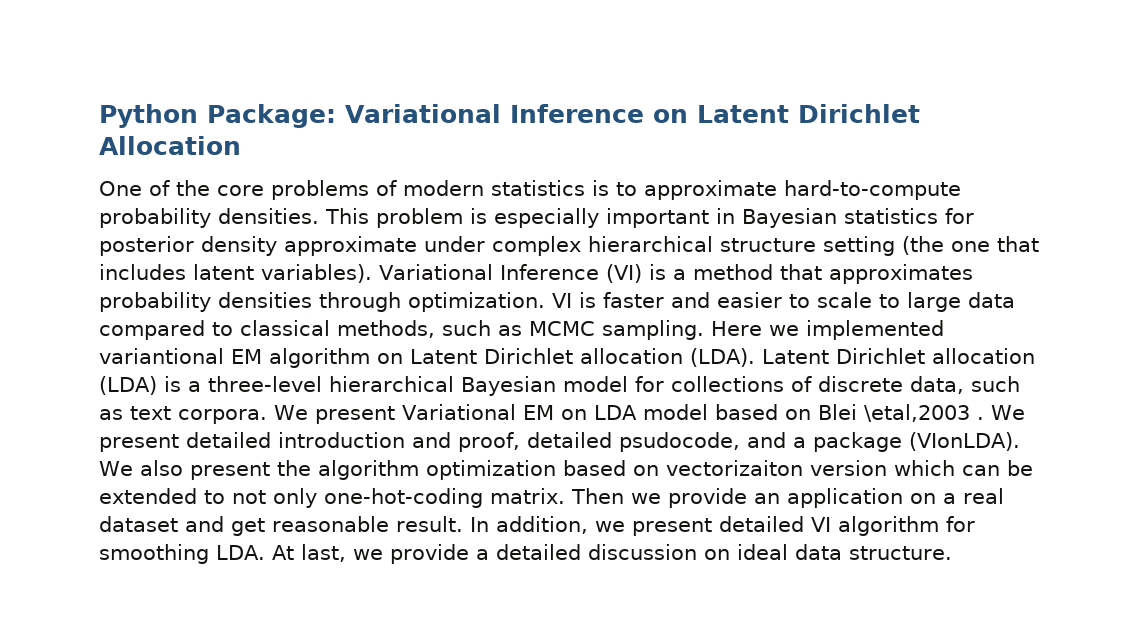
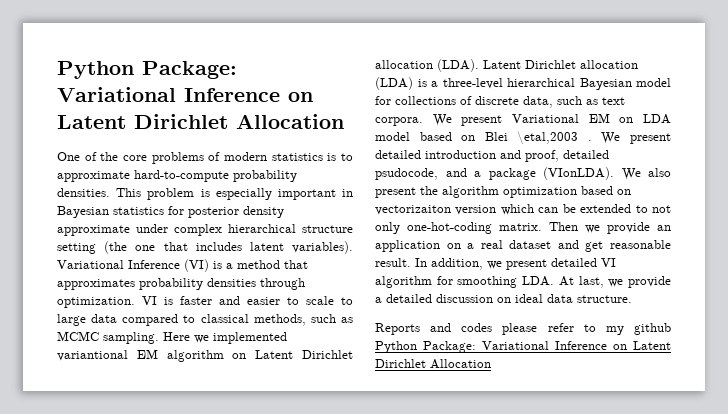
+ Reports and codes please refer to my github Python Package: Variational Inference on Latent Dirichlet Allocation

